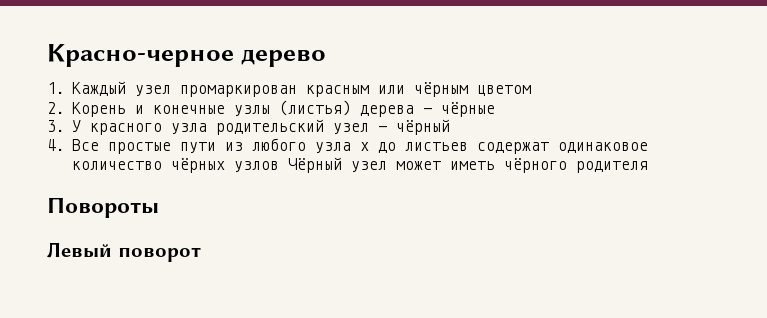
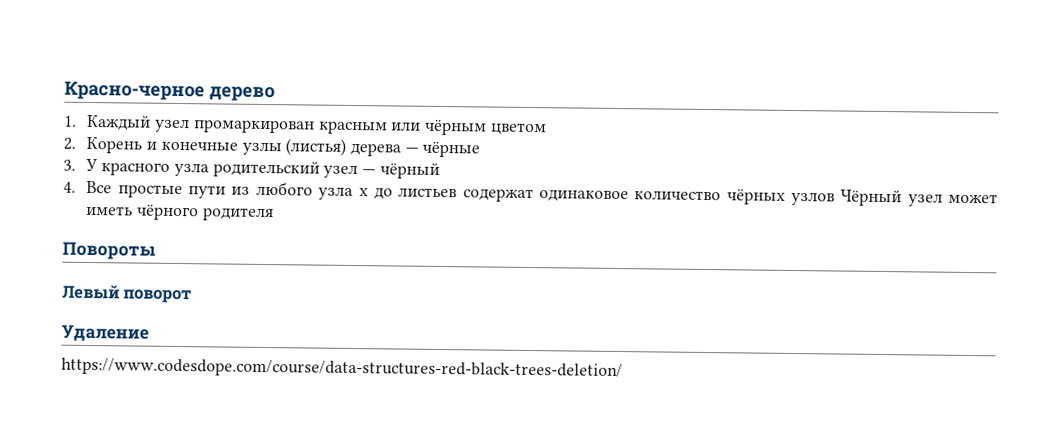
+ Удаление
+ https://www.codesdope.com/course/data-structures-red-black-trees-deletion/

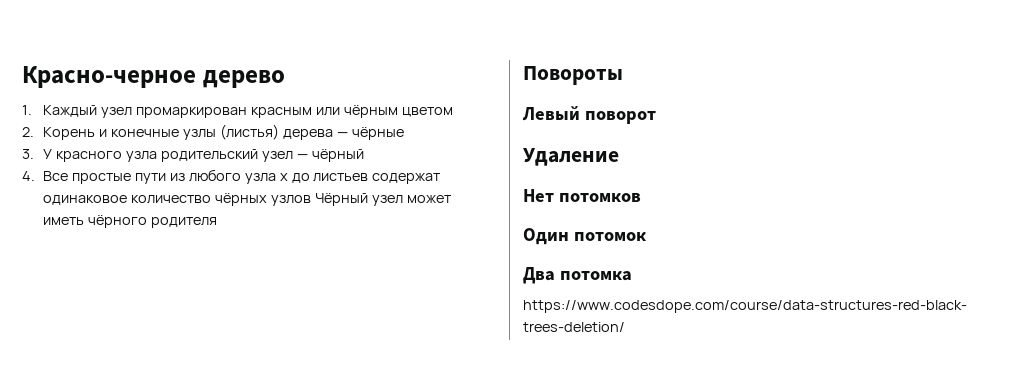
+ Нет потомков
+ Один потомок
+ Два потомка

